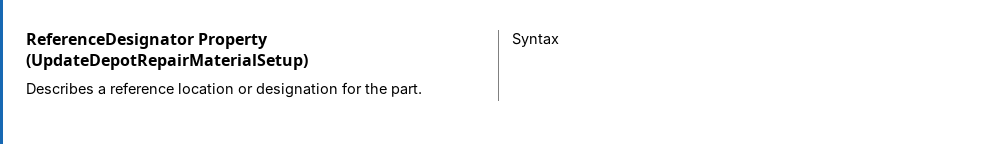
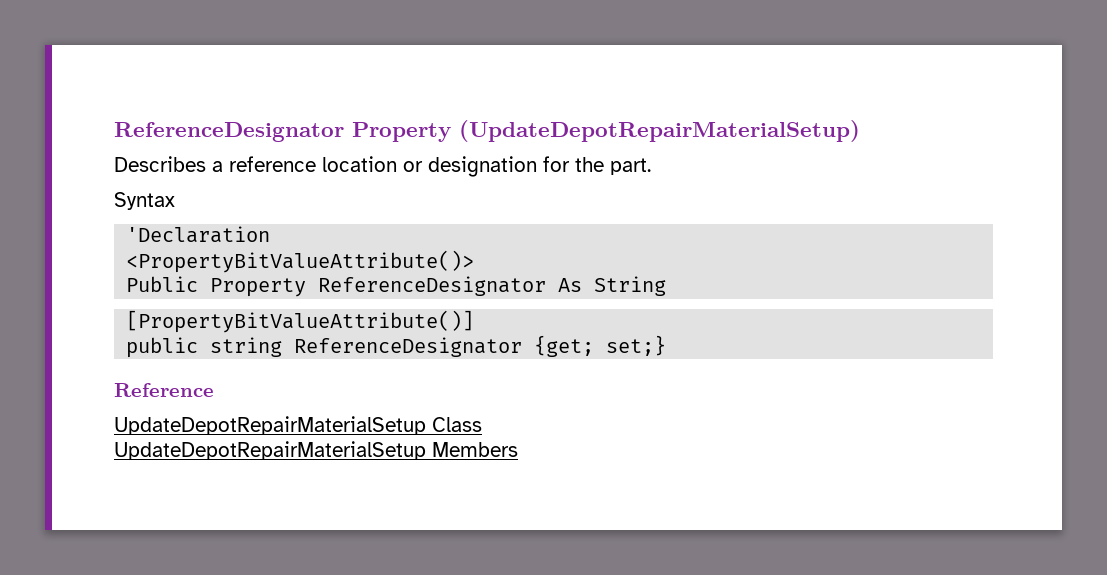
+ 'Declaration
+ <PropertyBitValueAttribute()>
+ Public Property ReferenceDesignator As String
+ [PropertyBitValueAttribute()]
+ public string ReferenceDesignator {get; set;}
+ Reference
+ UpdateDepotRepairMaterialSetup Class
+ UpdateDepotRepairMaterialSetup Members

